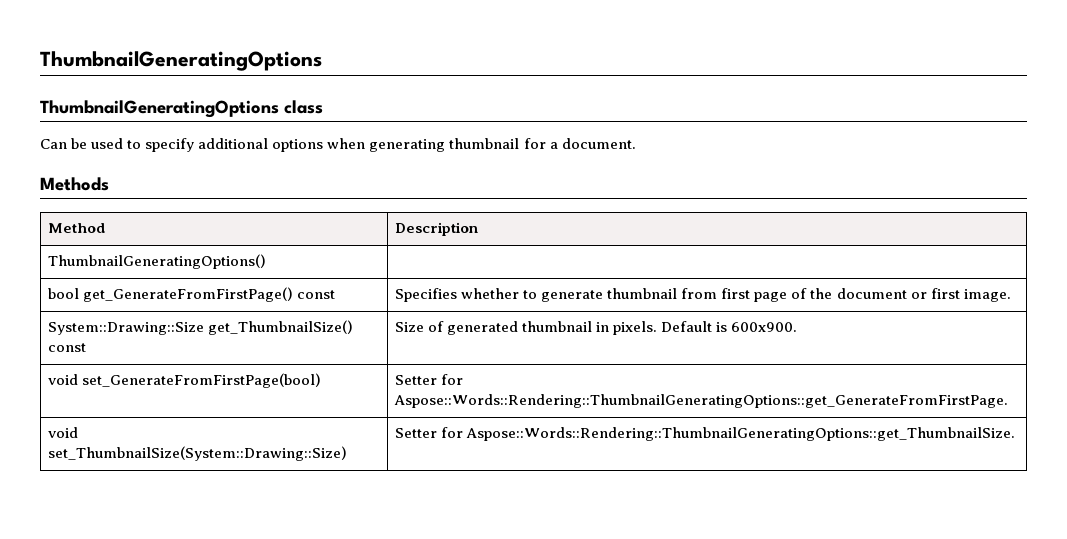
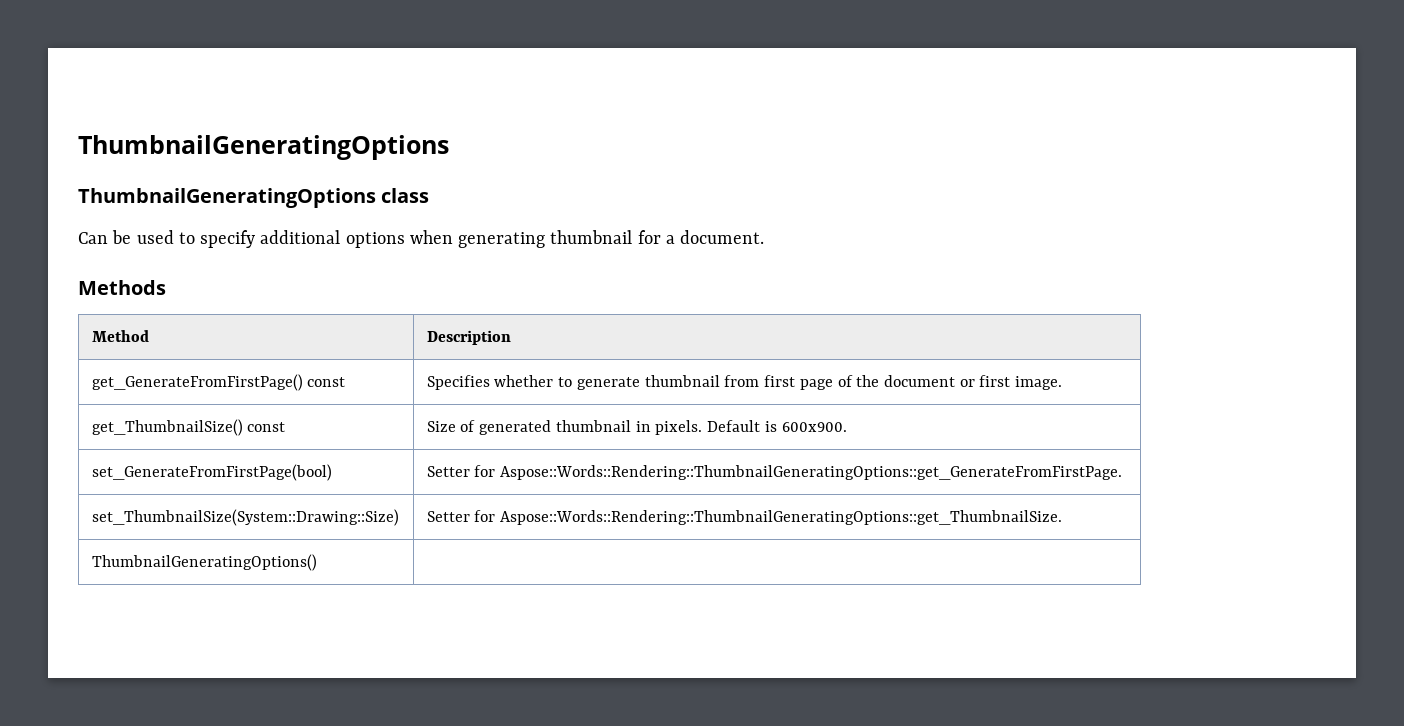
- ThumbnailGeneratingOptions() |
- bool get_GenerateFromFirstPage() const | Specifies whether to generate thumbnail from first page of the document or first image.
+ get_GenerateFromFirstPage() const | Specifies whether to generate thumbnail from first page of the document or first image.
- System::Drawing::Size get_ThumbnailSize() const | Size of generated thumbnail in pixels. Default is 600x900.
+ get_ThumbnailSize() const | Size of generated thumbnail in pixels. Default is 600x900.
- void set_GenerateFromFirstPage(bool) | Setter for Aspose::Words::Rendering::ThumbnailGeneratingOptions::get_GenerateFromFirstPage.
+ set_GenerateFromFirstPage(bool) | Setter for Aspose::Words::Rendering::ThumbnailGeneratingOptions::get_GenerateFromFirstPage.
- void set_ThumbnailSize(System::Drawing::Size) | Setter for Aspose::Words::Rendering::ThumbnailGeneratingOptions::get_ThumbnailSize.
+ set_ThumbnailSize(System::Drawing::Size) | Setter for Aspose::Words::Rendering::ThumbnailGeneratingOptions::get_ThumbnailSize.
+ ThumbnailGeneratingOptions() |

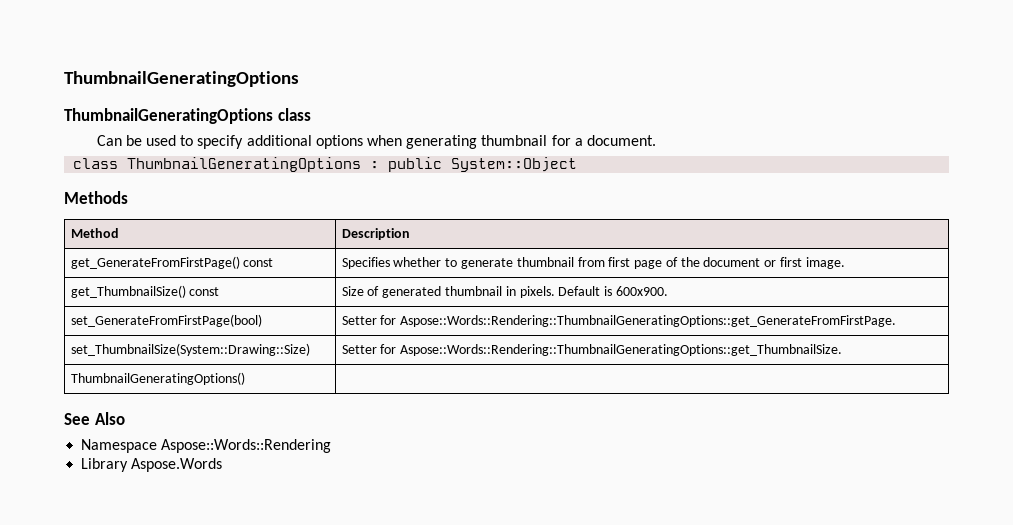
+ class ThumbnailGeneratingOptions : public System::Object
+ See Also
+ Namespace Aspose::Words::Rendering
+ Library Aspose.Words

